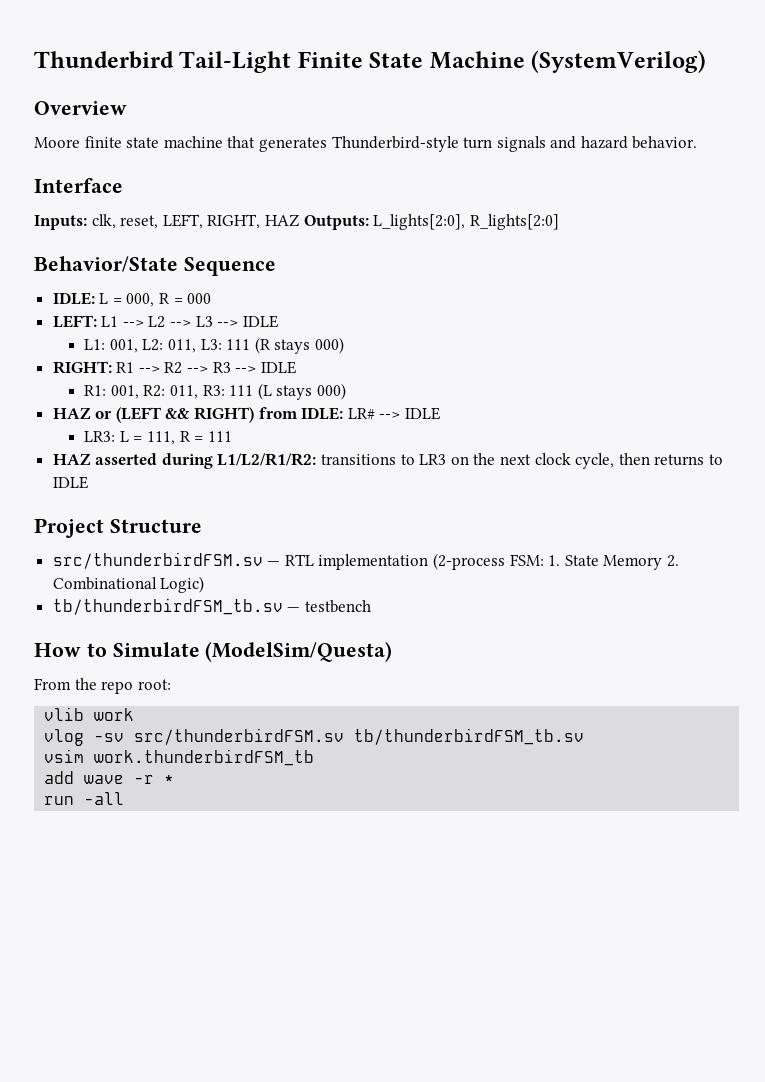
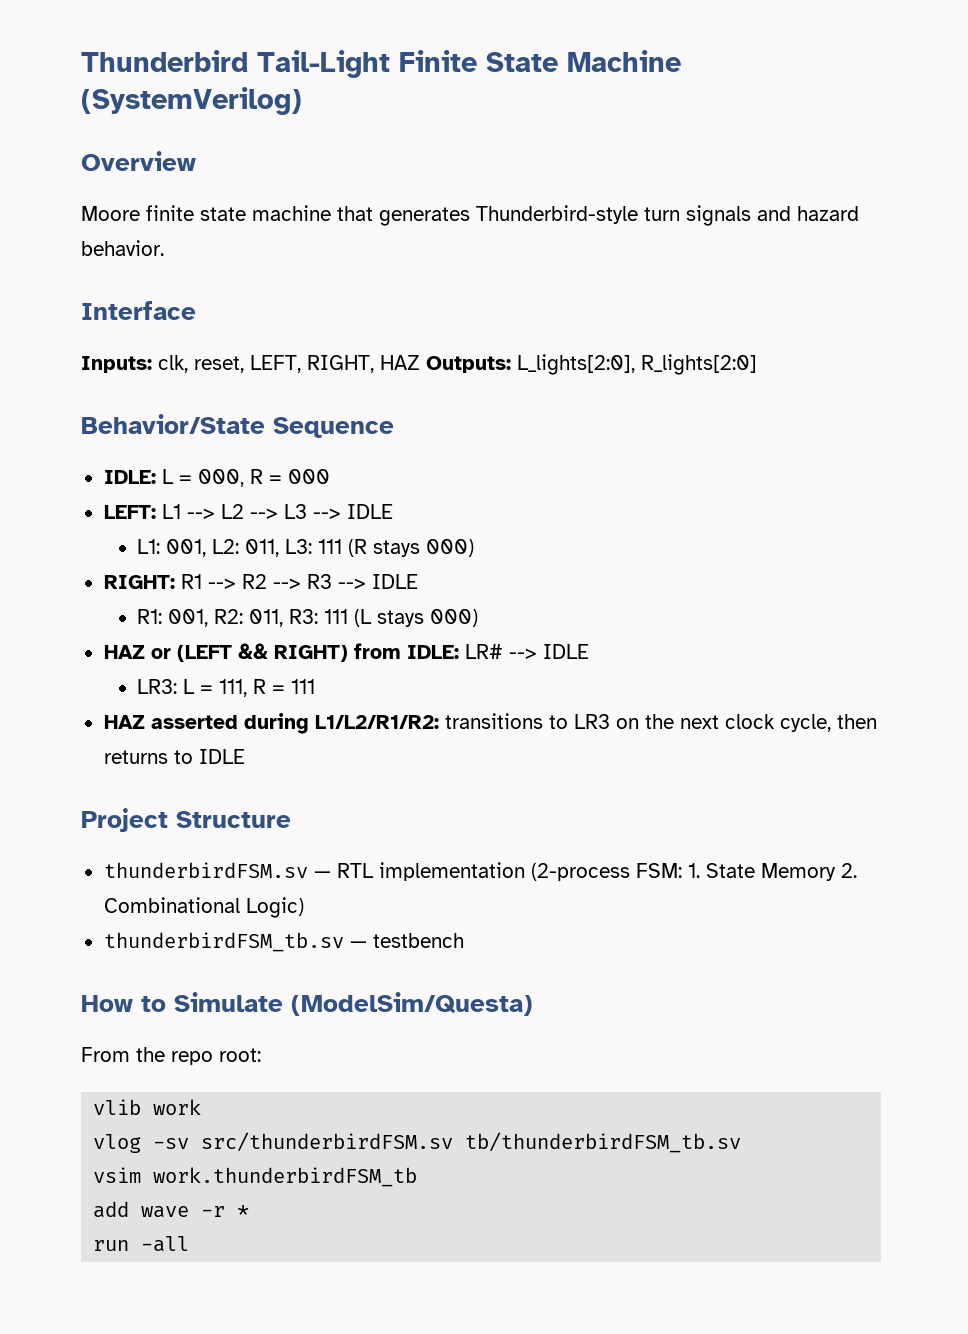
- src/thunderbirdFSM.sv — RTL implementation (2-process FSM: 1. State Memory 2. Combinational Logic)
+ thunderbirdFSM.sv — RTL implementation (2-process FSM: 1. State Memory 2. Combinational Logic)
- tb/thunderbirdFSM_tb.sv — testbench
+ thunderbirdFSM_tb.sv — testbench

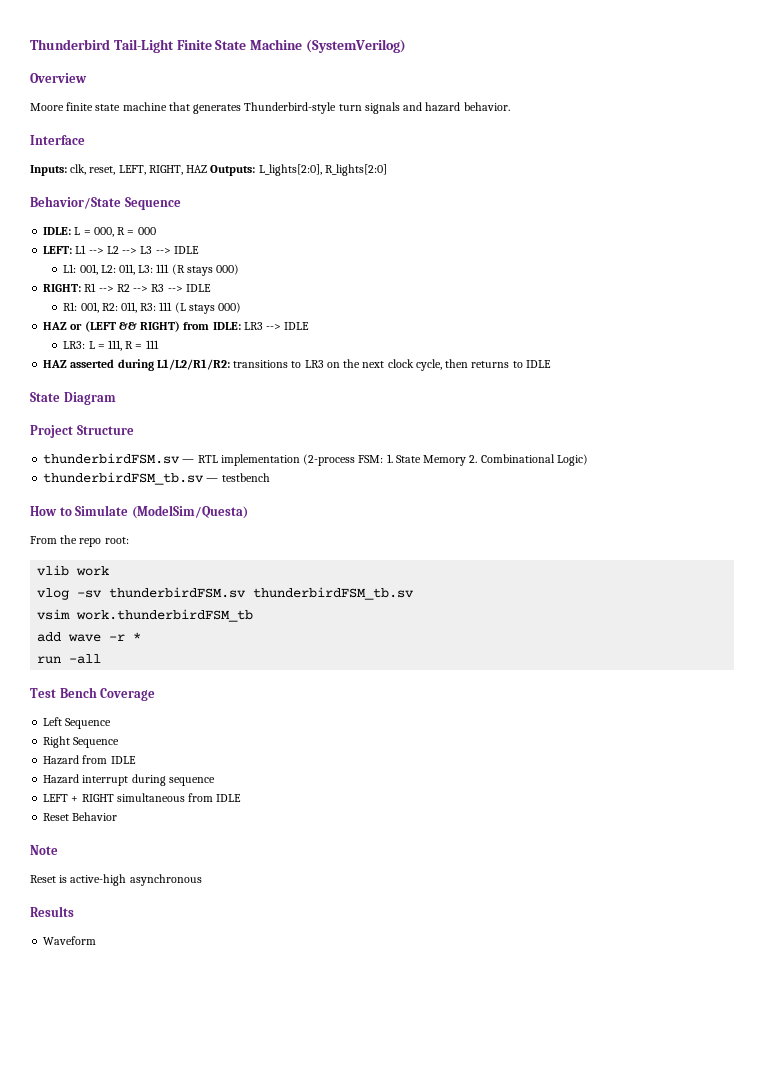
- HAZ or (LEFT && RIGHT) from IDLE: LR# --> IDLE
+ HAZ or (LEFT && RIGHT) from IDLE: LR3 --> IDLE
+ State Diagram
- vlog -sv src/thunderbirdFSM.sv tb/thunderbirdFSM_tb.sv
+ vlog -sv thunderbirdFSM.sv thunderbirdFSM_tb.sv
+ Test Bench Coverage
+ Left Sequence
+ Right Sequence
+ Hazard from IDLE
+ Hazard interrupt during sequence
+ LEFT + RIGHT simultaneous from IDLE
+ Reset Behavior
+ Note
+ Reset is active-high asynchronous
+ Results
+ Waveform

